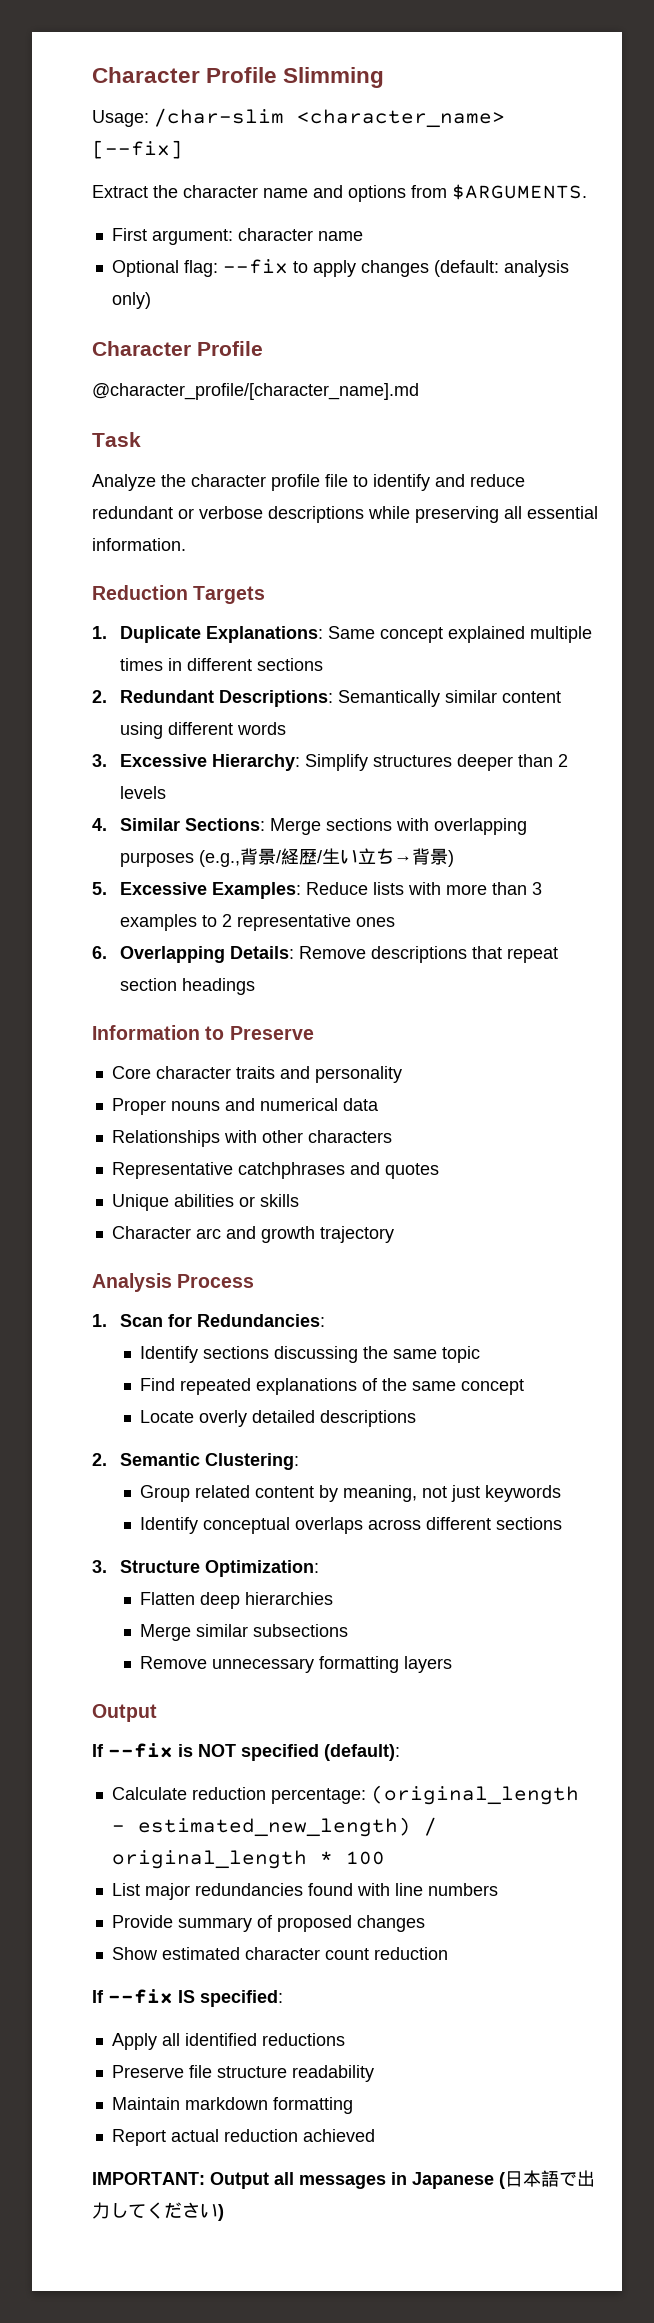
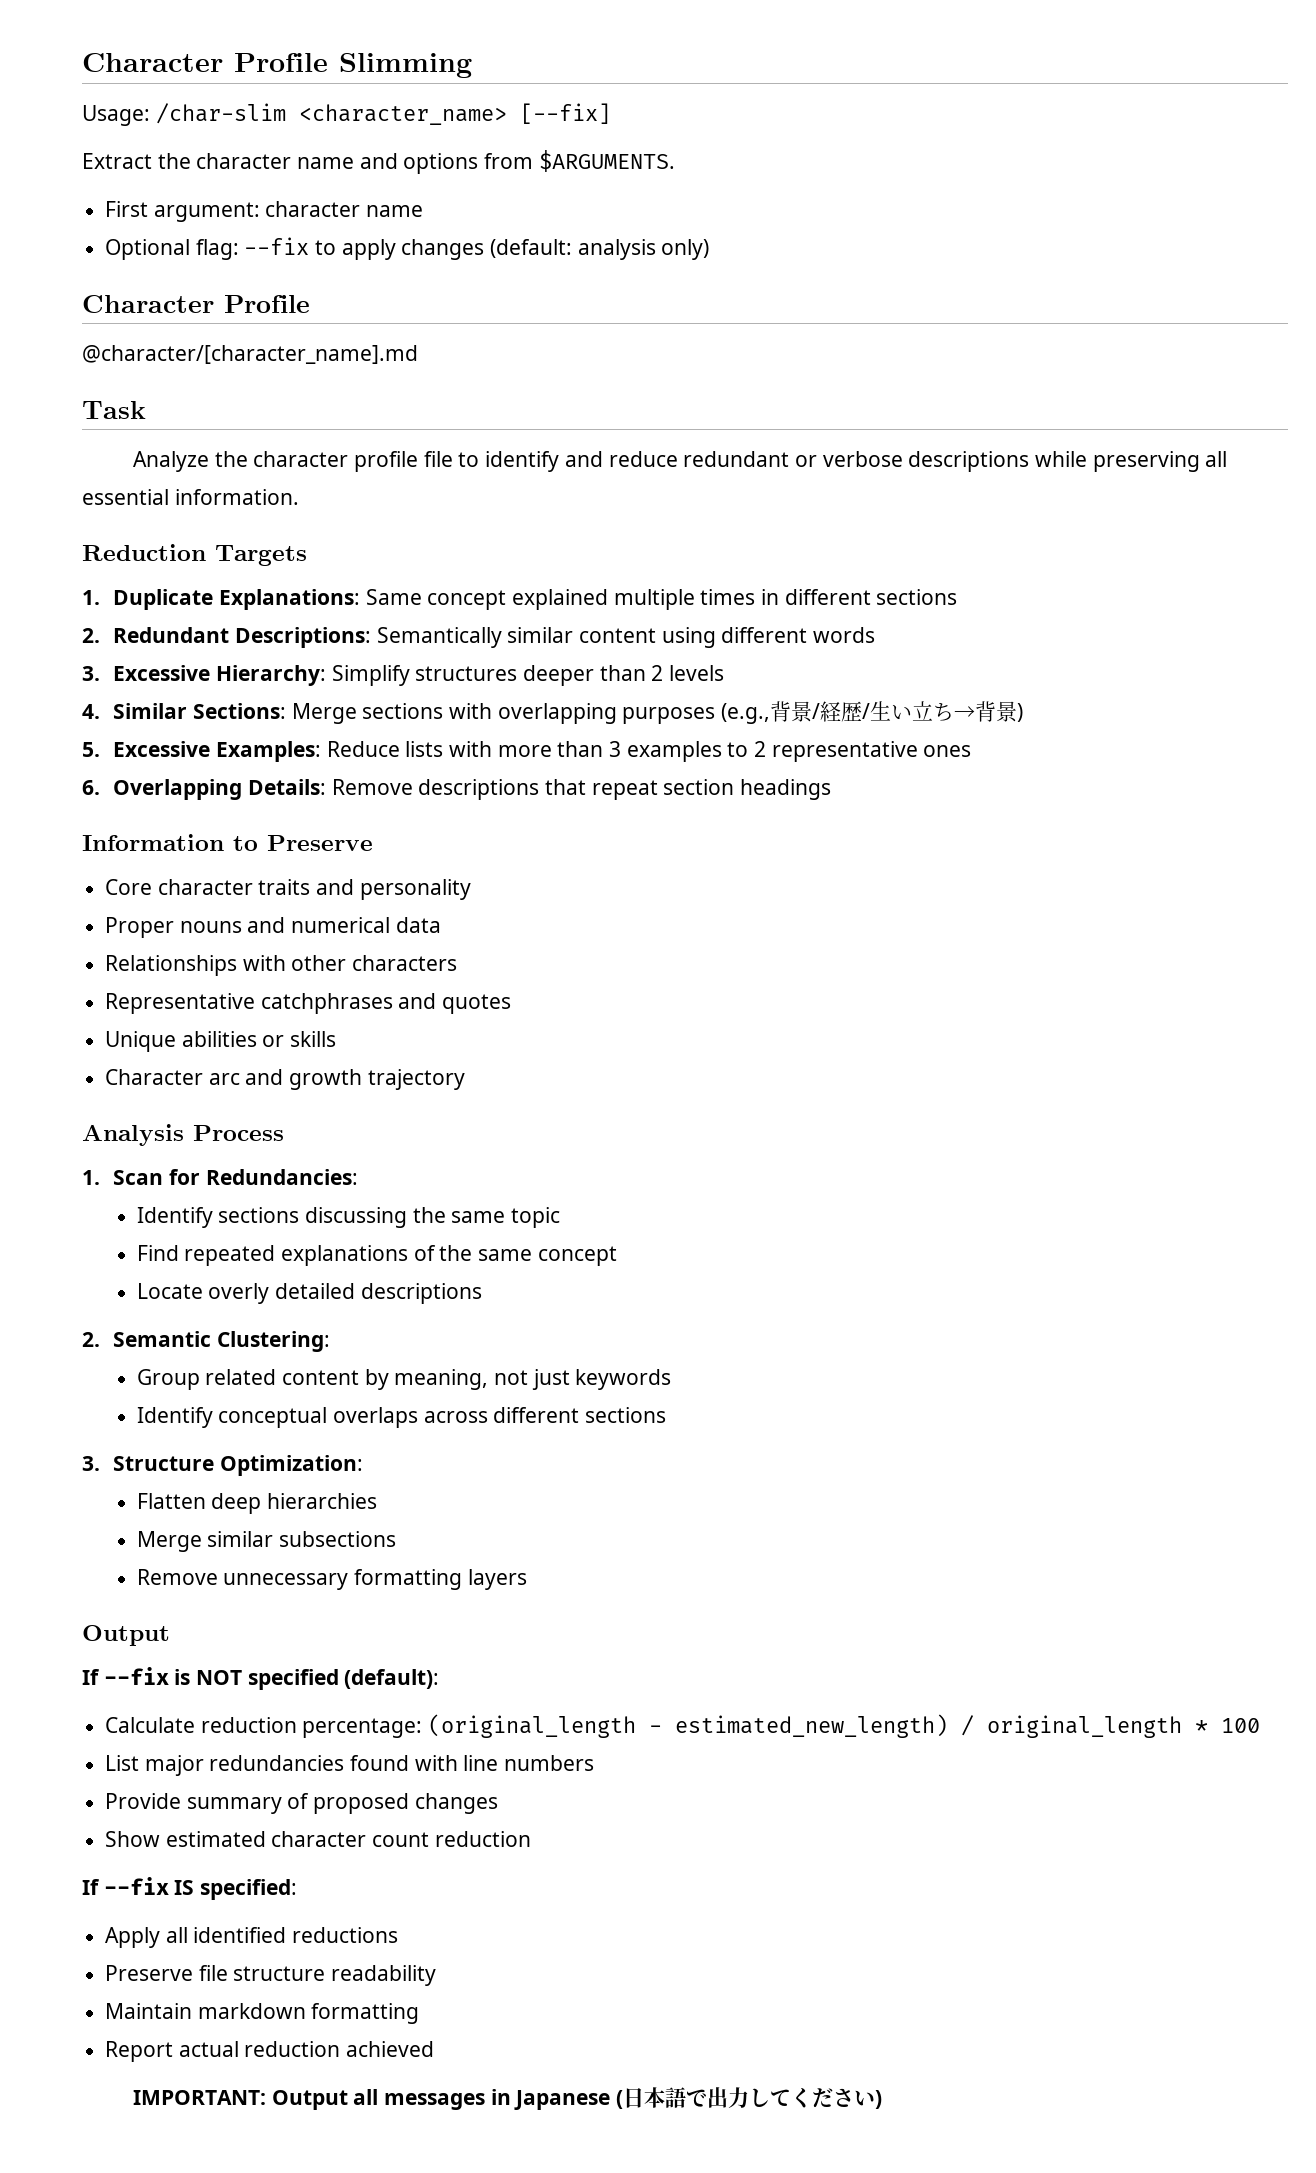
- @character_profile/[character_name].md
+ @character/[character_name].md

